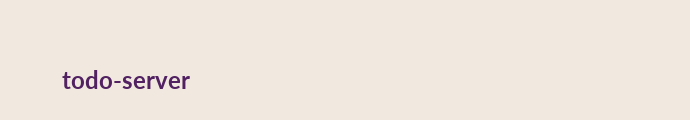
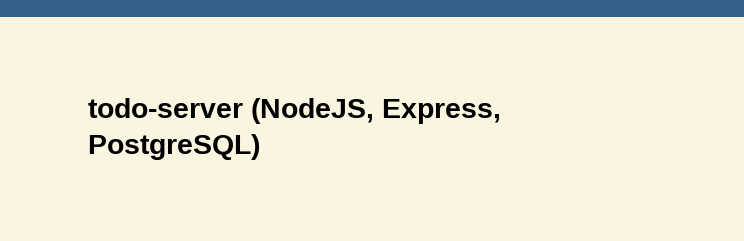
- todo-server
+ todo-server (NodeJS, Express, PostgreSQL)

